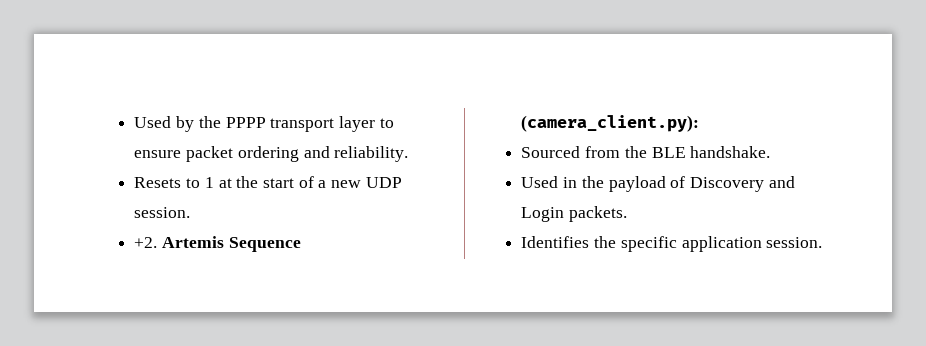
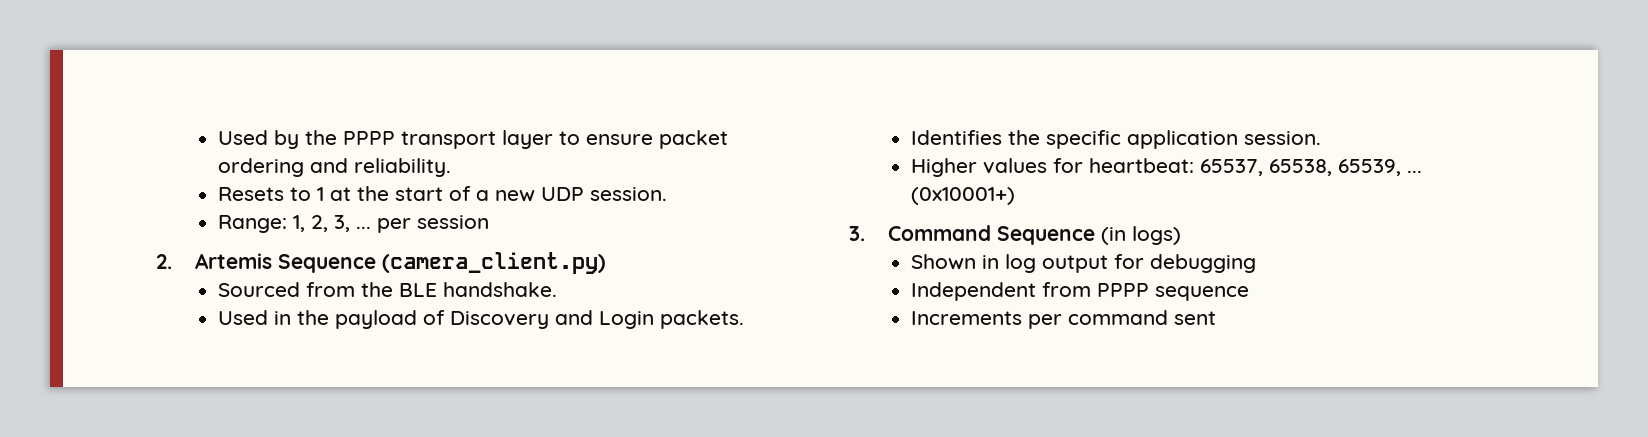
- +2. Artemis Sequence (camera_client.py):
+ Range: 1, 2, 3, ... per session
+ 2. Artemis Sequence (camera_client.py)
+ Higher values for heartbeat: 65537, 65538, 65539, ... (0x10001+)
+ 3. Command Sequence (in logs)
+ Shown in log output for debugging
+ Independent from PPPP sequence
+ Increments per command sent

